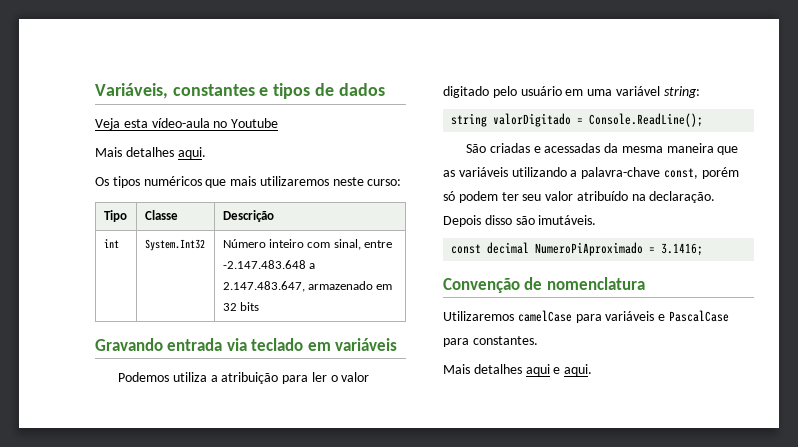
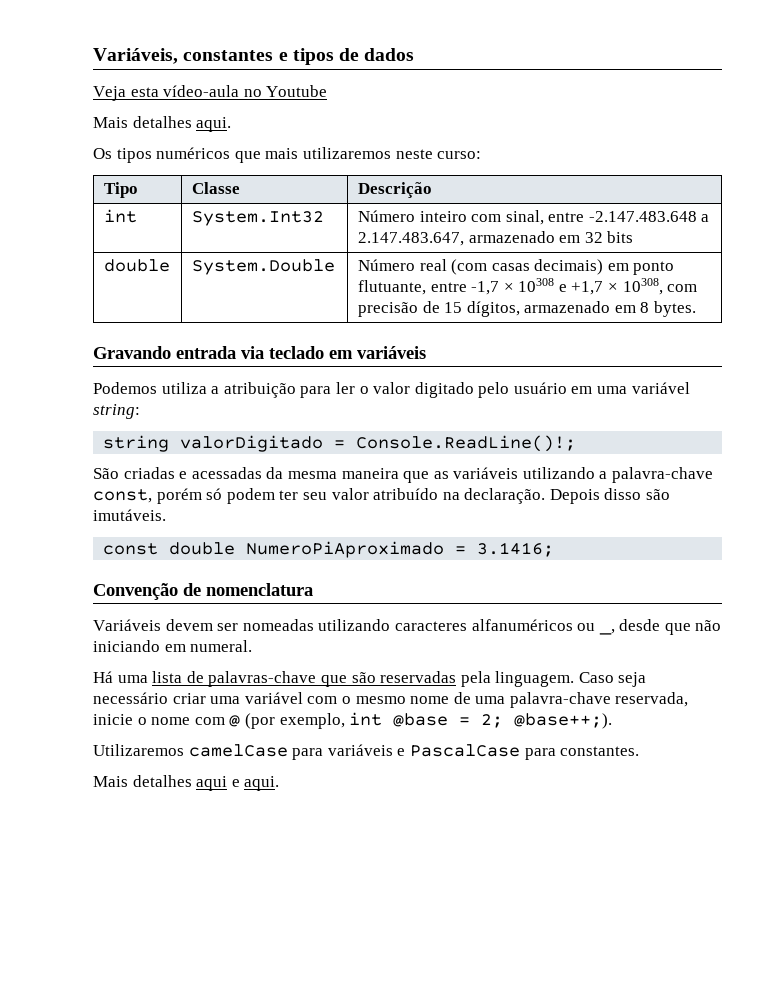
+ double | System.Double | Número real (com casas decimais) em ponto flutuante, entre -1,7 × 10308 e +1,7 × 10308, com precisão de 15 dígitos, armazenado em 8 bytes.
- string valorDigitado = Console.ReadLine();
+ string valorDigitado = Console.ReadLine()!;
- const decimal NumeroPiAproximado = 3.1416;
+ const double NumeroPiAproximado = 3.1416;
+ Variáveis devem ser nomeadas utilizando caracteres alfanuméricos ou _, desde que não iniciando em numeral.
+ Há uma lista de palavras-chave que são reservadas pela linguagem. Caso seja necessário criar uma variável com o mesmo nome de uma palavra-chave reservada, inicie o nome com @ (por exemplo, int @base = 2; @base++;).

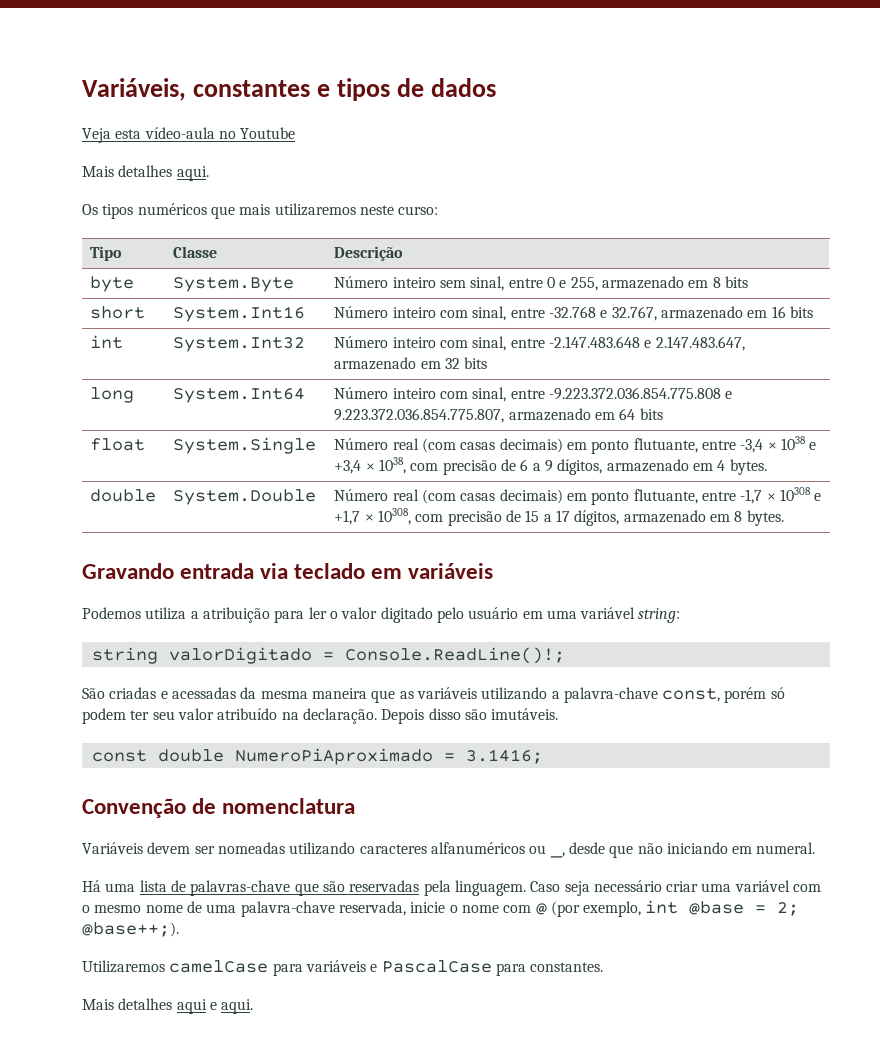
+ byte | System.Byte | Número inteiro sem sinal, entre 0 e 255, armazenado em 8 bits
+ short | System.Int16 | Número inteiro com sinal, entre -32.768 e 32.767, armazenado em 16 bits
- int | System.Int32 | Número inteiro com sinal, entre -2.147.483.648 a 2.147.483.647, armazenado em 32 bits
+ int | System.Int32 | Número inteiro com sinal, entre -2.147.483.648 e 2.147.483.647, armazenado em 32 bits
+ long | System.Int64 | Número inteiro com sinal, entre -9.223.372.036.854.775.808 e 9.223.372.036.854.775.807, armazenado em 64 bits
+ float | System.Single | Número real (com casas decimais) em ponto flutuante, entre -3,4 × 1038 e +3,4 × 1038, com precisão de 6 a 9 dígitos, armazenado em 4 bytes.
- double | System.Double | Número real (com casas decimais) em ponto flutuante, entre -1,7 × 10308 e +1,7 × 10308, com precisão de 15 dígitos, armazenado em 8 bytes.
+ double | System.Double | Número real (com casas decimais) em ponto flutuante, entre -1,7 × 10308 e +1,7 × 10308, com precisão de 15 a 17 dígitos, armazenado em 8 bytes.

